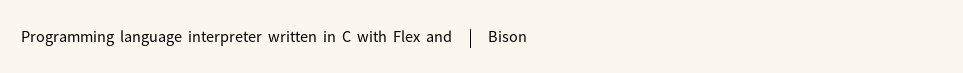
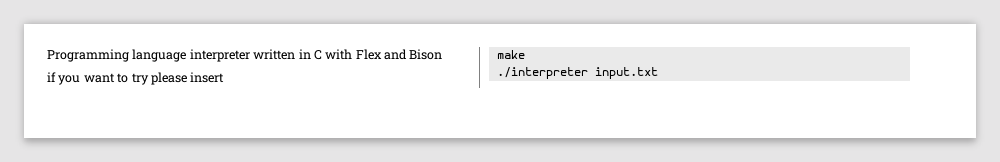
+ if you want to try please insert
+ make
+ ./interpreter input.txt

